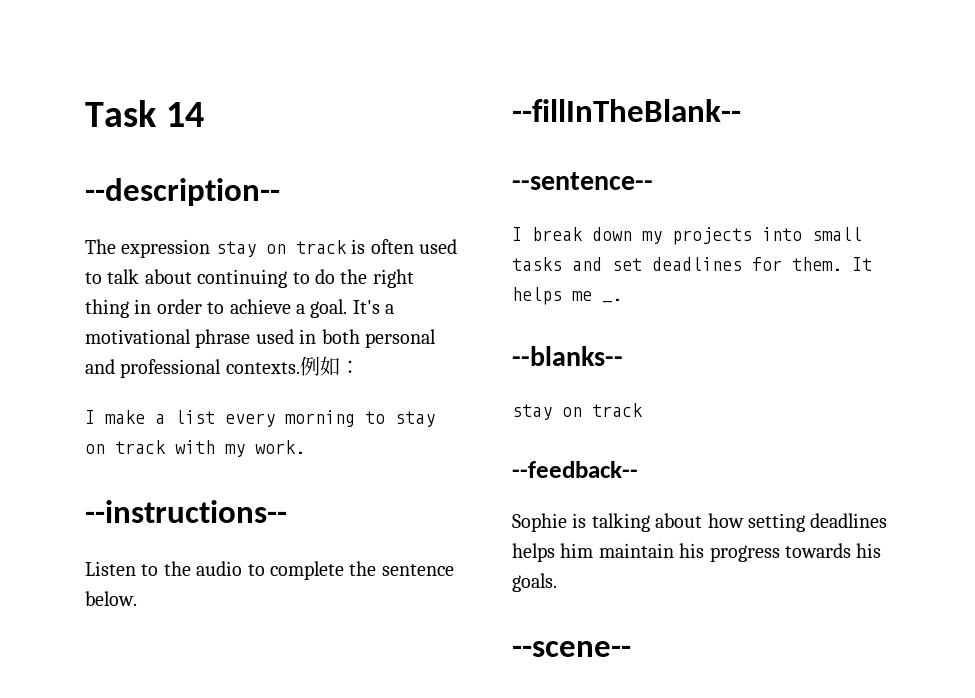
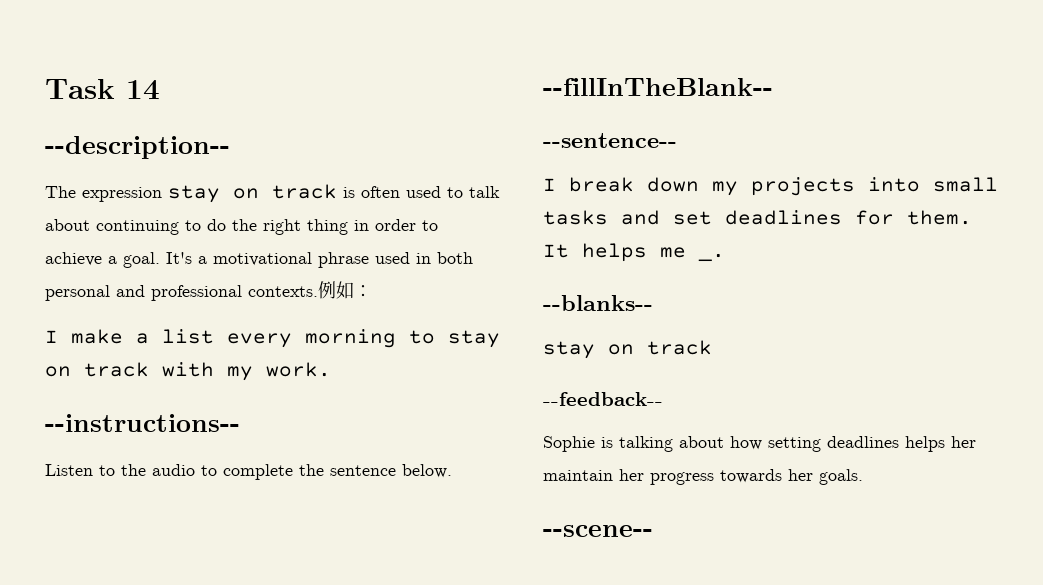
- Sophie is talking about how setting deadlines helps him maintain his progress towards his goals.
+ Sophie is talking about how setting deadlines helps her maintain her progress towards her goals.

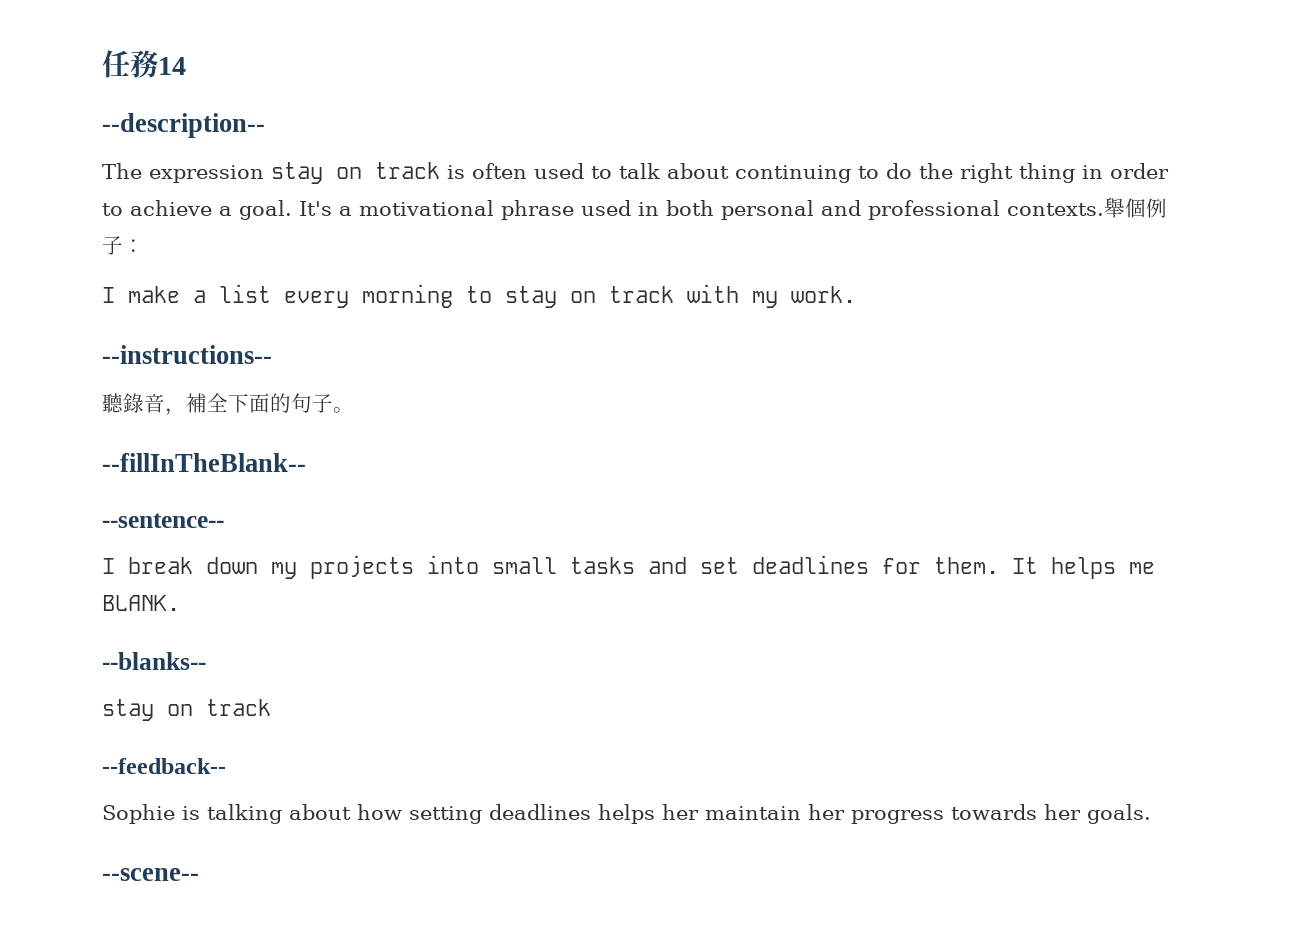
- Task 14
+ 任務14
- 例如：
+ 舉個例子：
- Listen to the audio to complete the sentence below.
+ 聽錄音，補全下面的句子。
- It helps me _.
+ It helps me BLANK.

